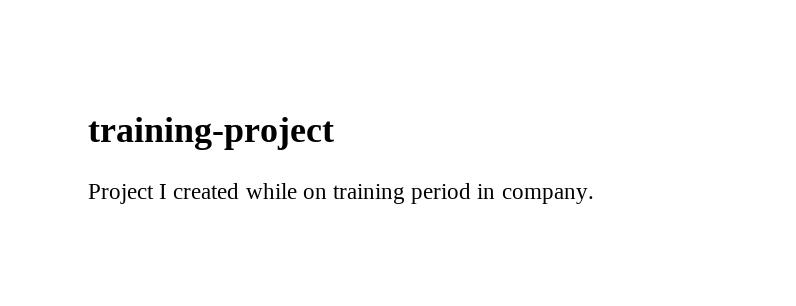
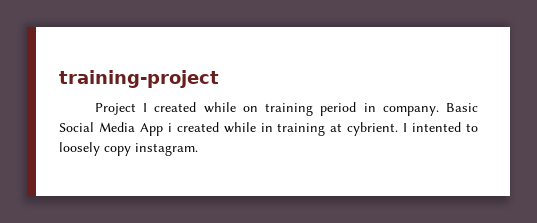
+ Basic Social Media App i created while in training at cybrient. I intented to loosely copy instagram.

